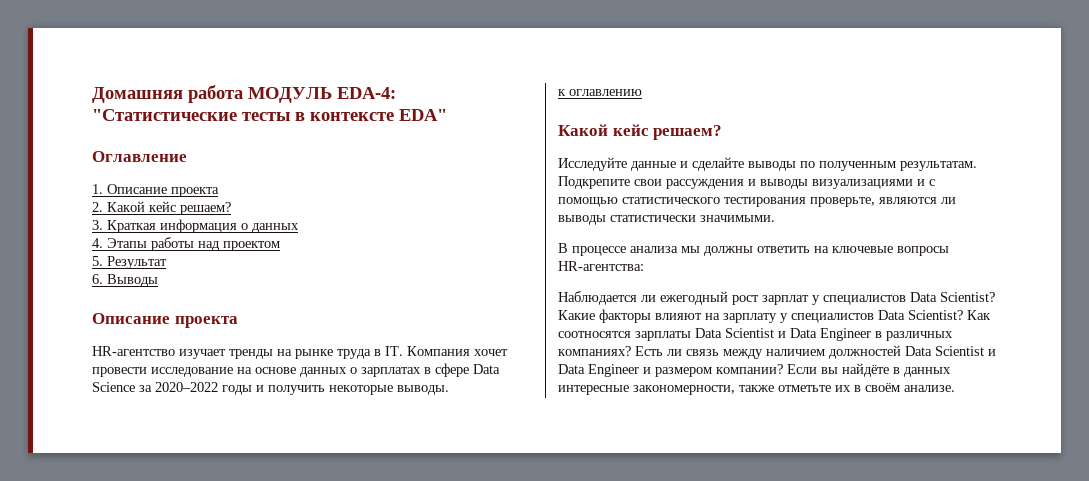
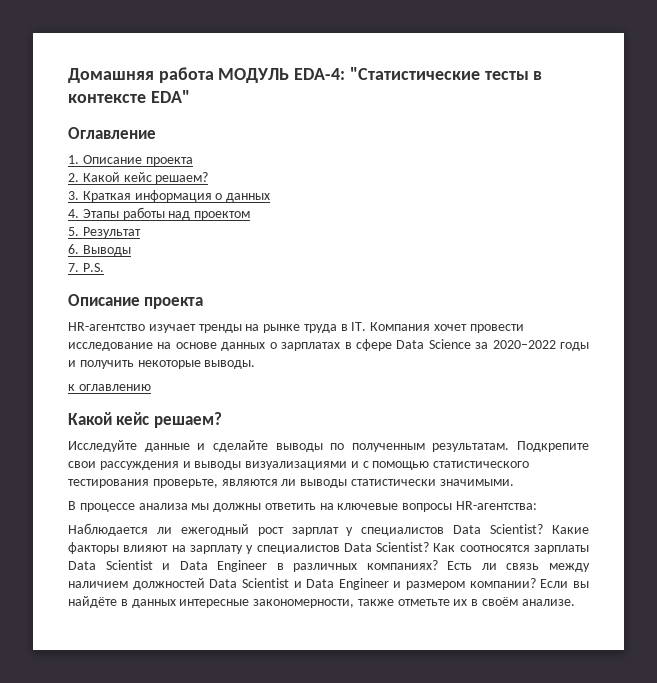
+ 7. P.S.

